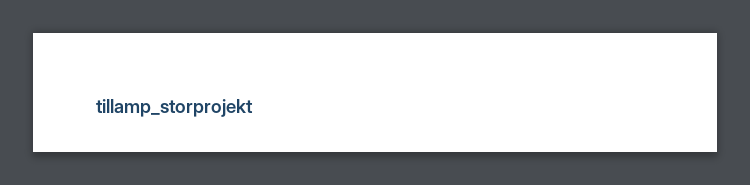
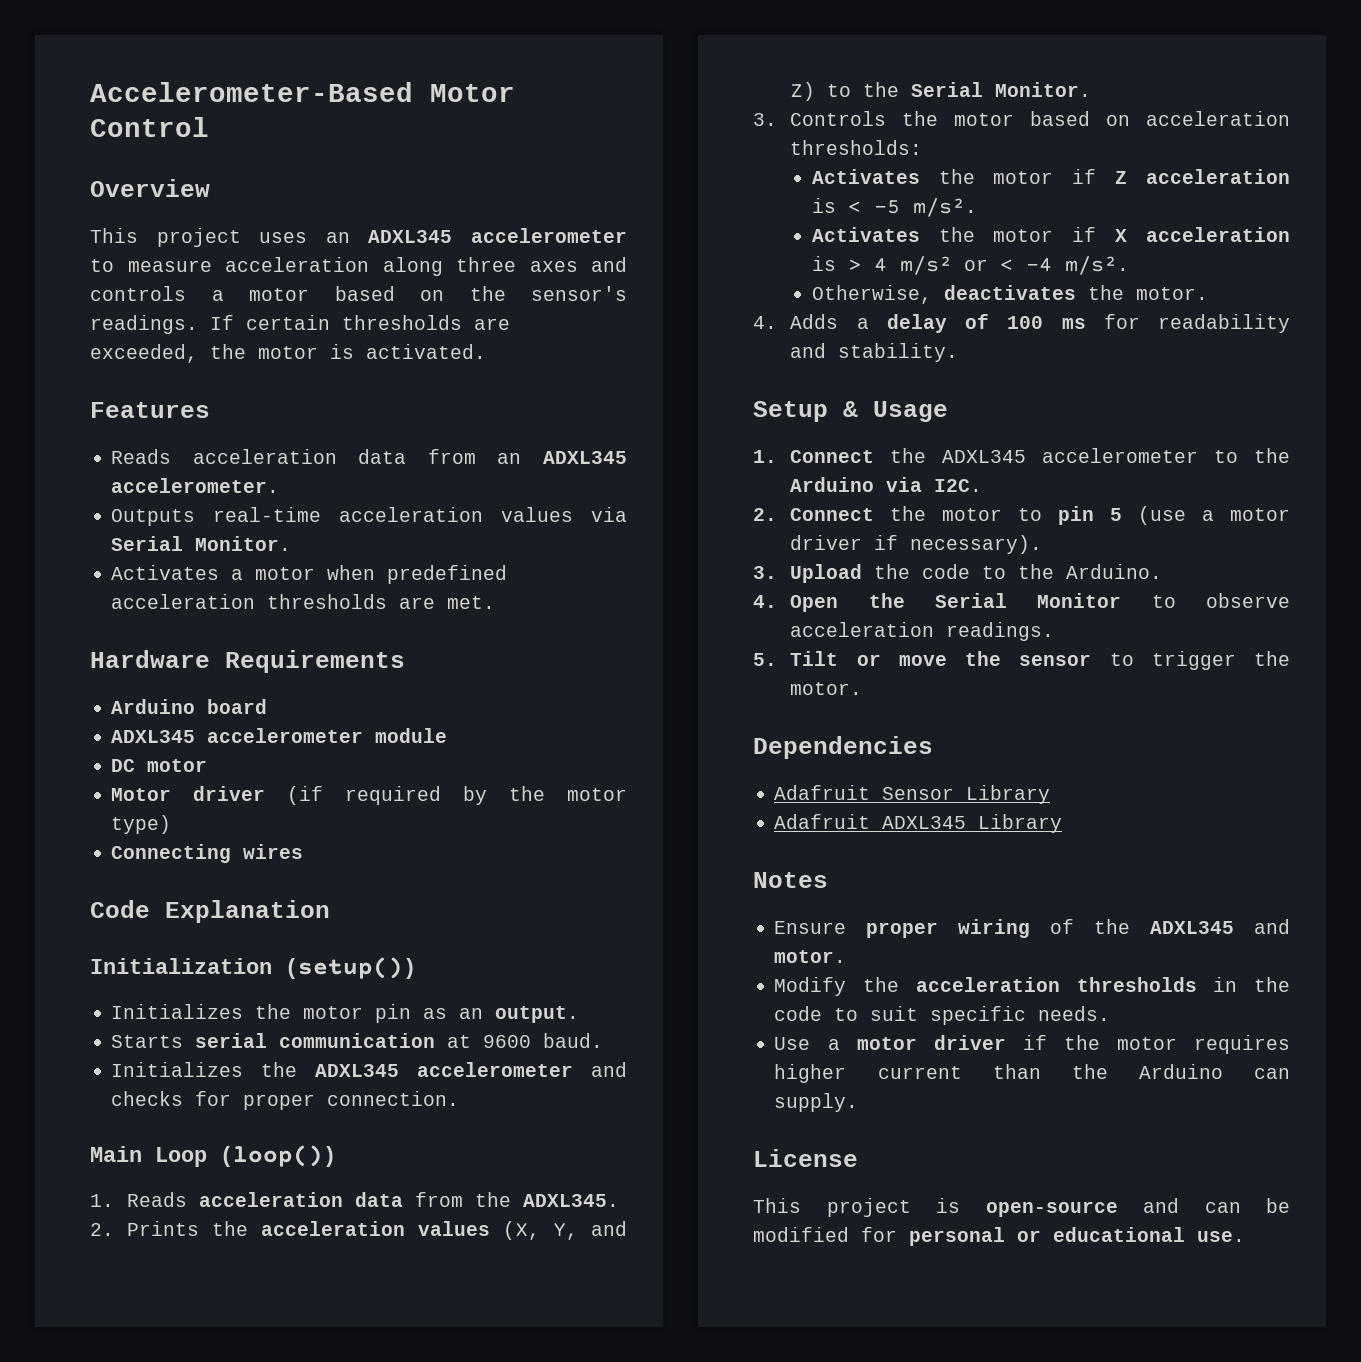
- tillamp_storprojekt
+ Accelerometer-Based Motor Control
+ Overview
+ This project uses an ADXL345 accelerometer to measure acceleration along three axes and controls a motor based on the sensor's readings. If certain thresholds are exceeded, the motor is activated.
+ Features
+ Reads acceleration data from an ADXL345 accelerometer.
+ Outputs real-time acceleration values via Serial Monitor.
+ Activates a motor when predefined acceleration thresholds are met.
+ Hardware Requirements
+ Arduino board
+ ADXL345 accelerometer module
+ DC motor
+ Motor driver (if required by the motor type)
+ Connecting wires
+ Code Explanation
+ Initialization (setup())
+ Initializes the motor pin as an output.
+ Starts serial communication at 9600 baud.
+ Initializes the ADXL345 accelerometer and checks for proper connection.
+ Main Loop (loop())
+ 1. Reads acceleration data from the ADXL345.
+ 2. Prints the acceleration values (X, Y, and Z) to the Serial Monitor.
+ 3. Controls the motor based on acceleration thresholds:
+ Activates the motor if Z acceleration is < -5 m/s².
+ Activates the motor if X acceleration is > 4 m/s² or < -4 m/s².
+ Otherwise, deactivates the motor.
+ 4. Adds a delay of 100 ms for readability and stability.
+ Setup & Usage
+ 1. Connect the ADXL345 accelerometer to the Arduino via I2C.
+ 2. Connect the motor to pin 5 (use a motor driver if necessary).
+ 3. Upload the code to the Arduino.
+ 4. Open the Serial Monitor to observe acceleration readings.
+ 5. Tilt or move the sensor to trigger the motor.
+ Dependencies
+ Adafruit Sensor Library
+ Adafruit ADXL345 Library
+ Notes
+ Ensure proper wiring of the ADXL345 and motor.
+ Modify the acceleration thresholds in the code to suit specific needs.
+ Use a motor driver if the motor requires higher current than the Arduino can supply.
+ License
+ This project is open-source and can be modified for personal or educational use.

